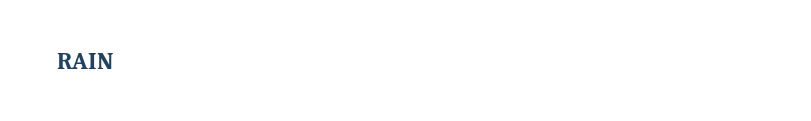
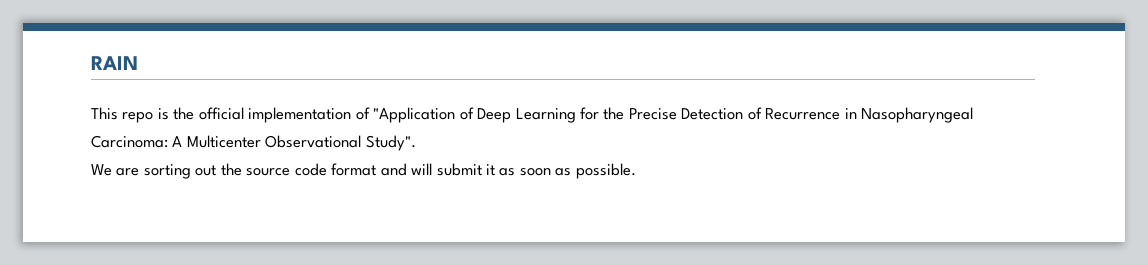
+ This repo is the official implementation of "Application of Deep Learning for the Precise Detection of Recurrence in Nasopharyngeal Carcinoma: A Multicenter Observational Study".
+ We are sorting out the source code format and will submit it as soon as possible.

